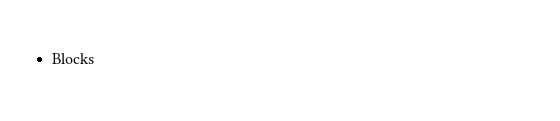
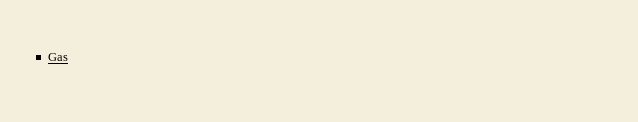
- Blocks
+ Gas

